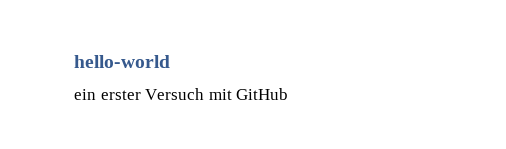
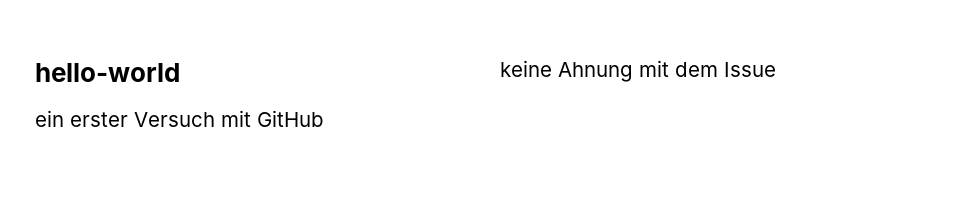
+ keine Ahnung mit dem Issue

